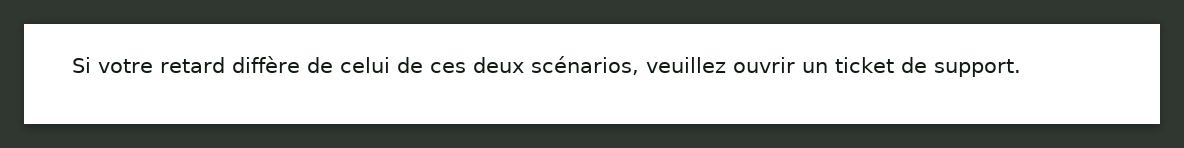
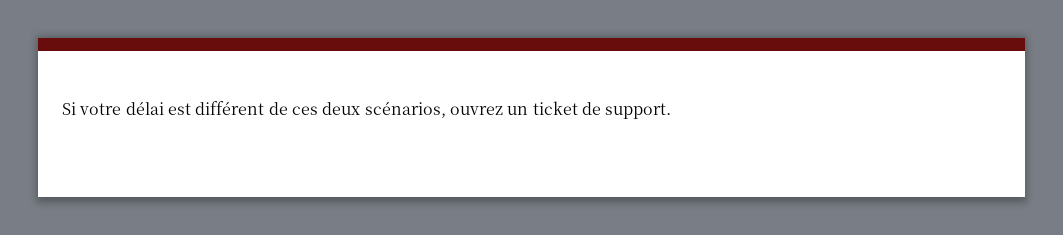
- Si votre retard diffère de celui de ces deux scénarios, veuillez ouvrir un ticket de support.
+ Si votre délai est différent de ces deux scénarios, ouvrez un ticket de support.

